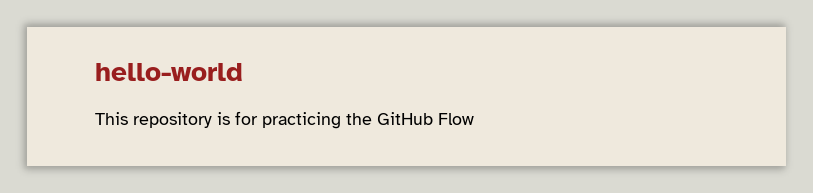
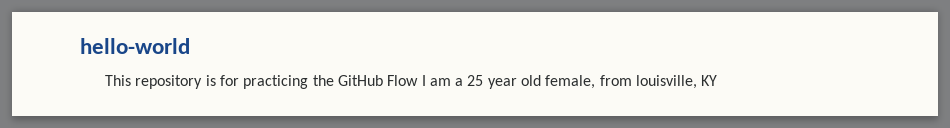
- This repository is for practicing the GitHub Flow
+ This repository is for practicing the GitHub Flow I am a 25 year old female, from louisville, KY

